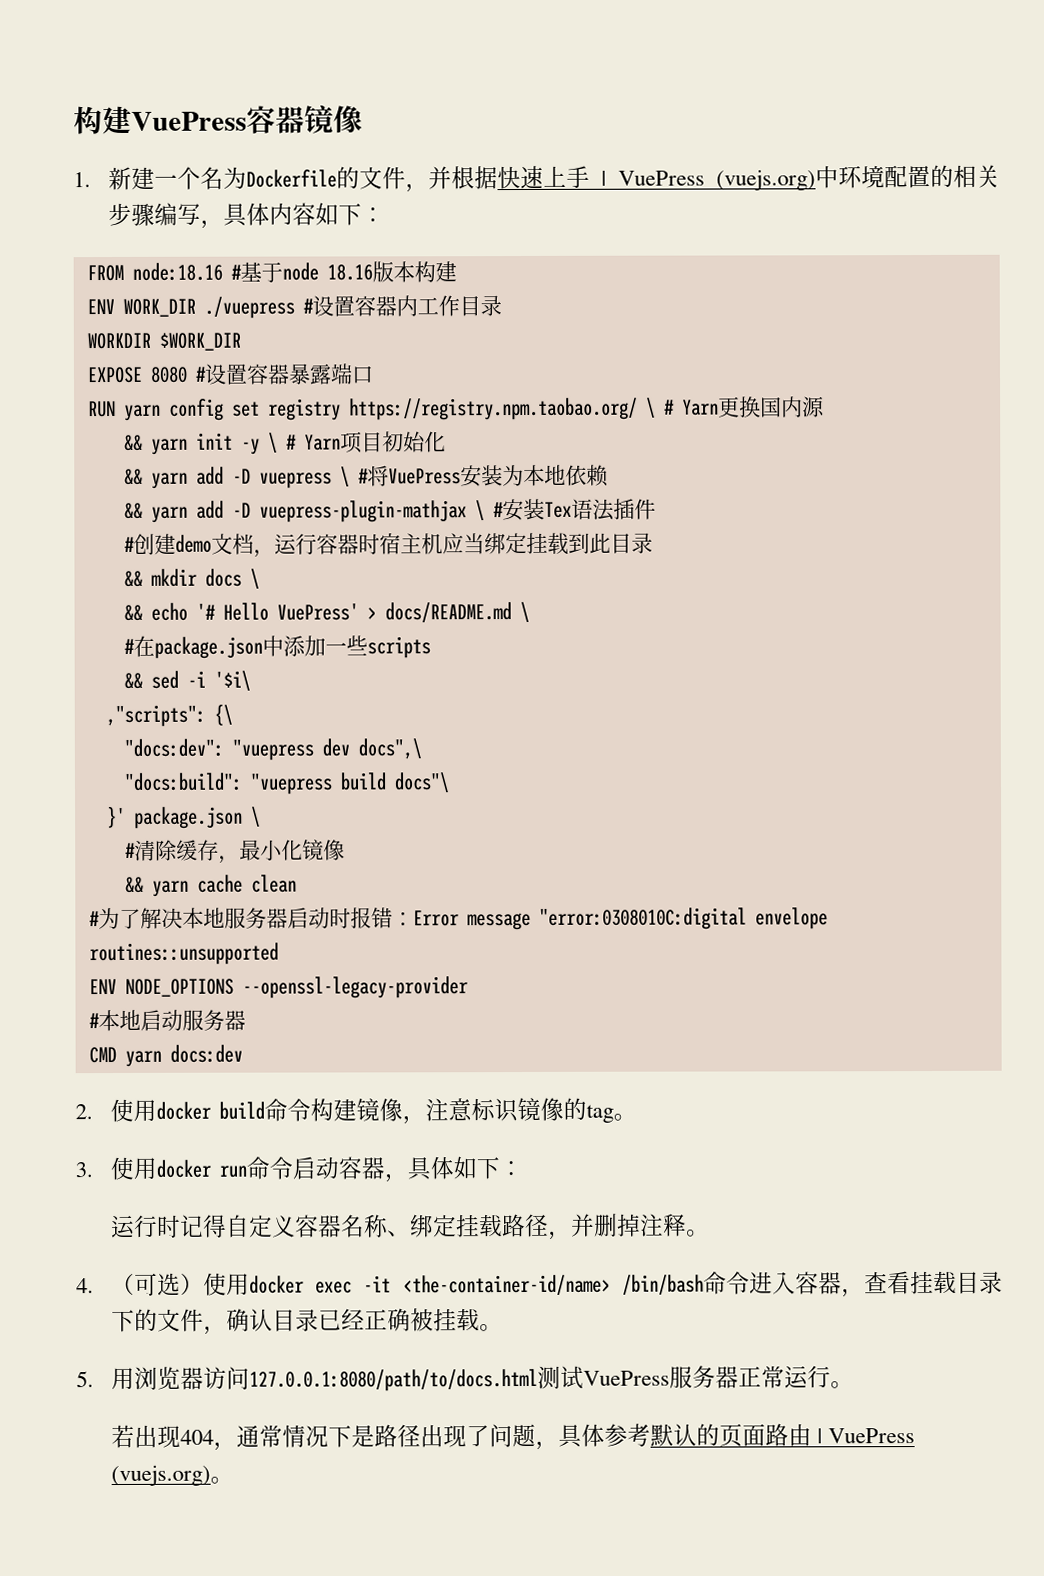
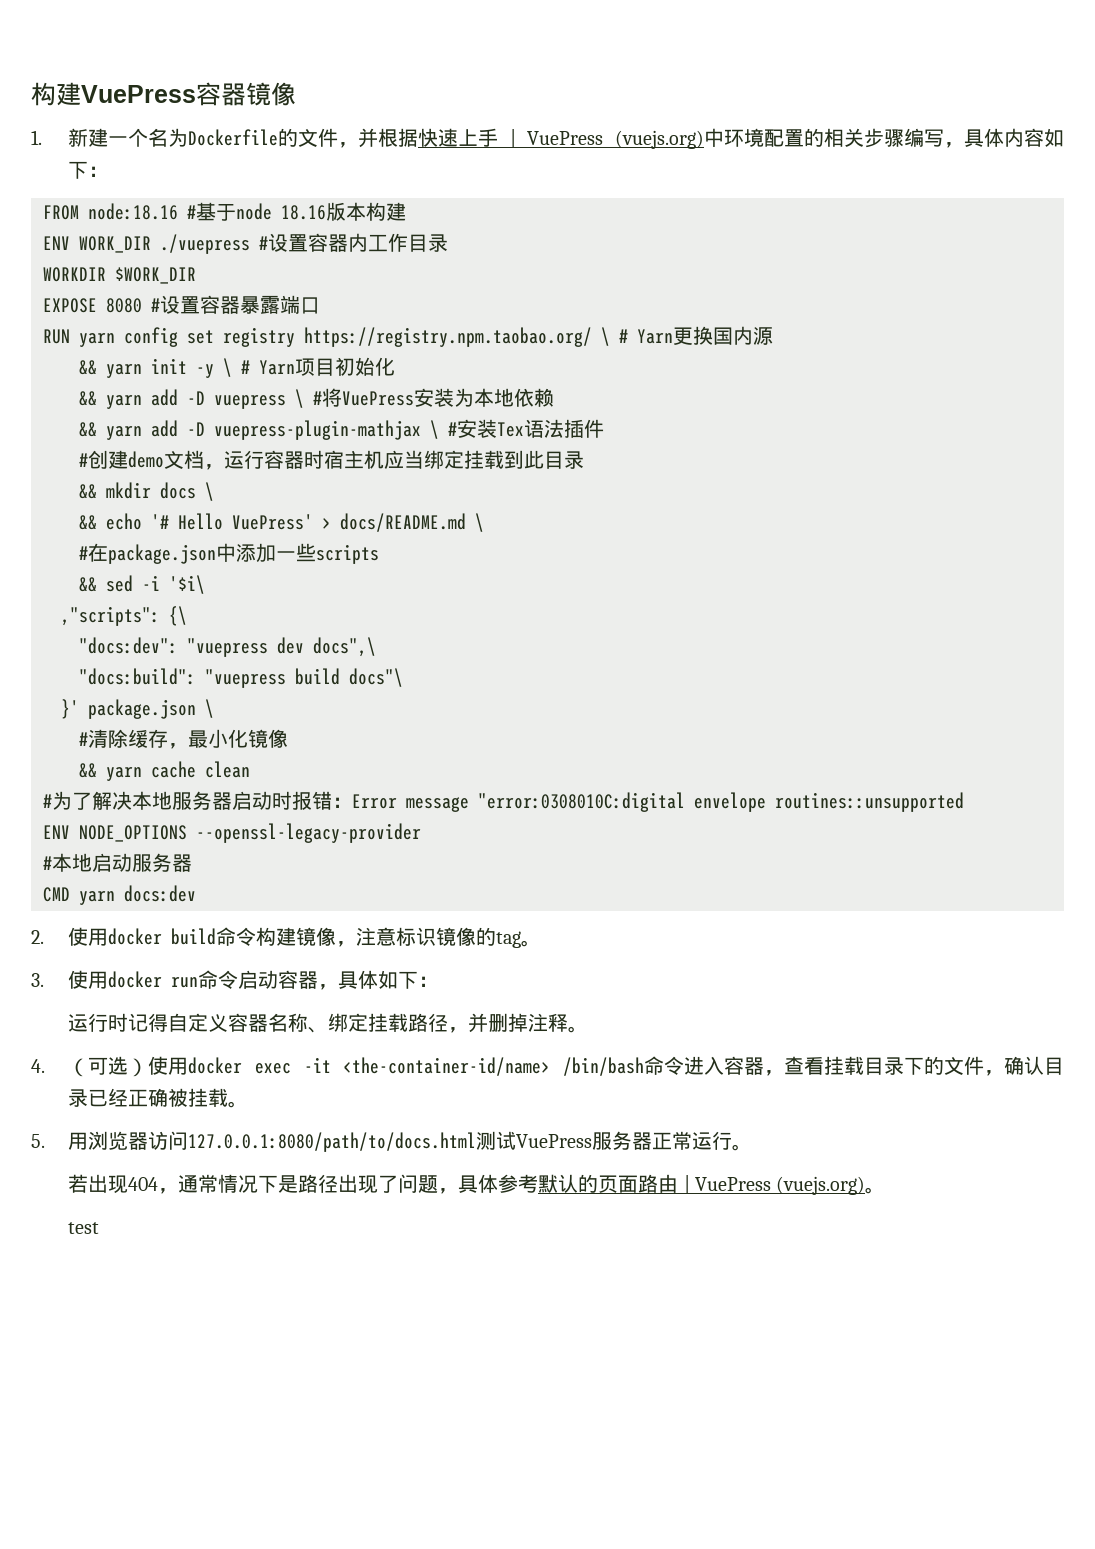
+ test

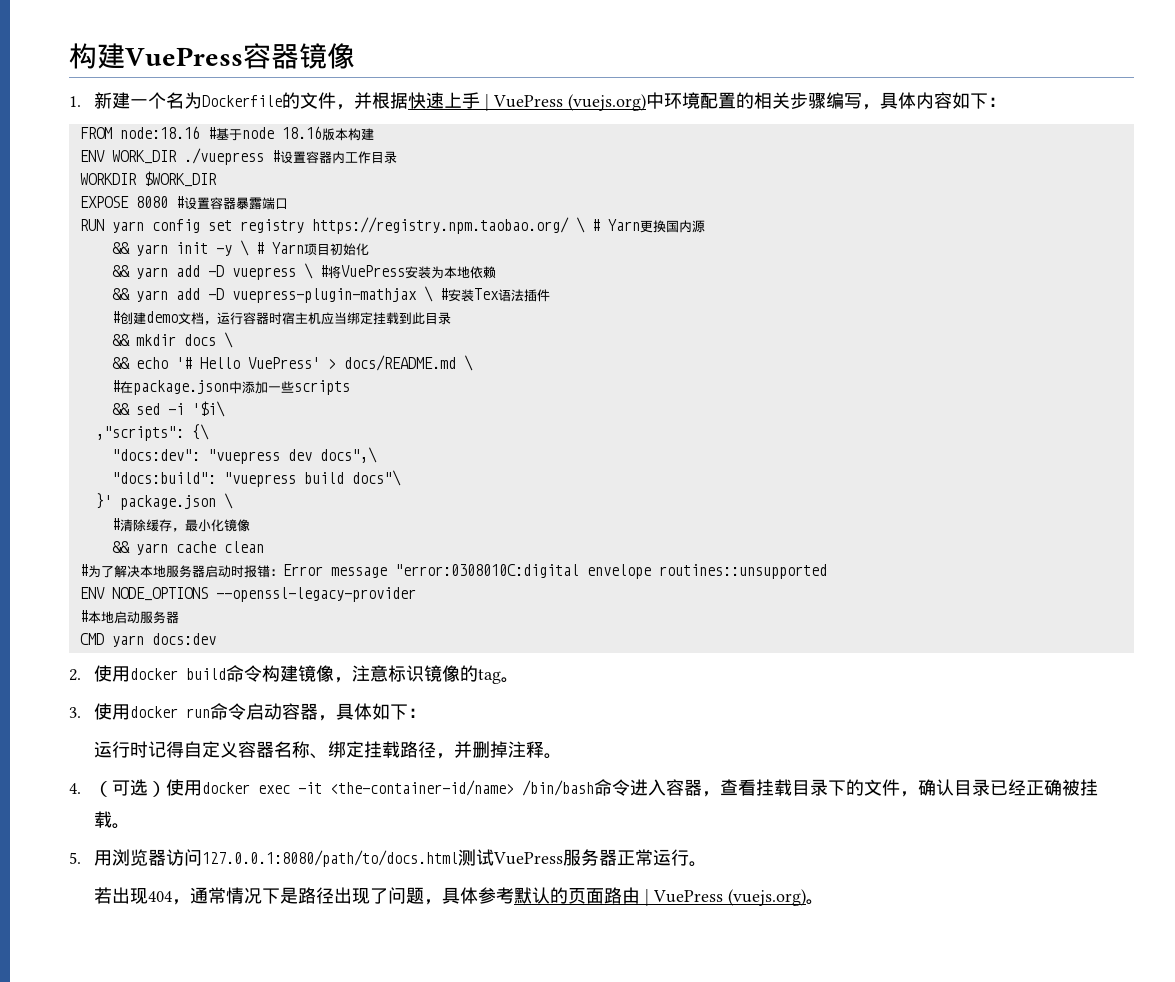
- test

